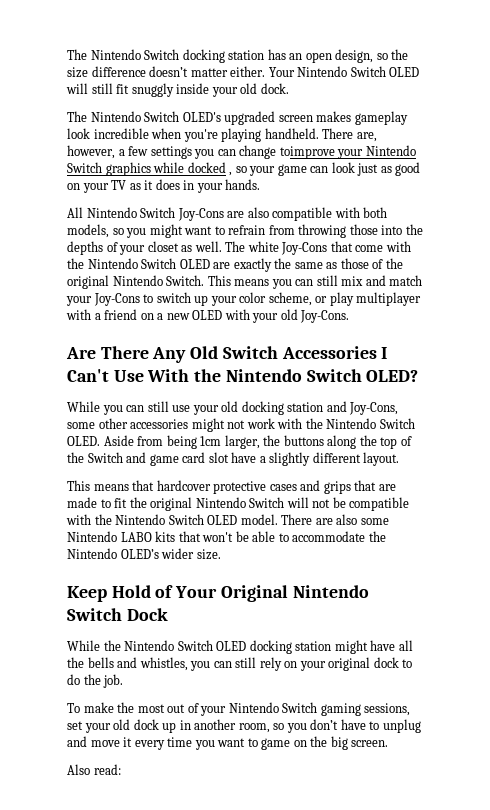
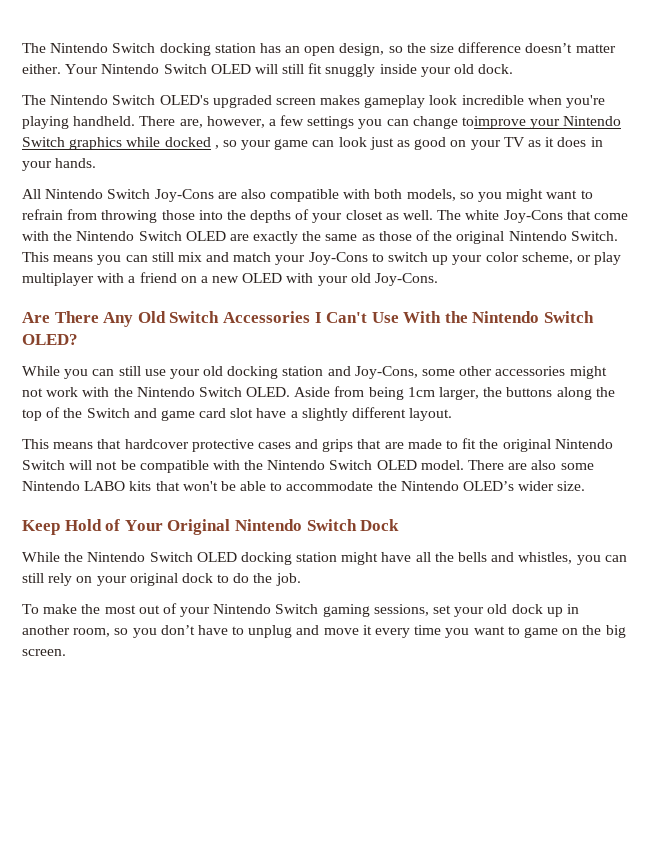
- Also read:

